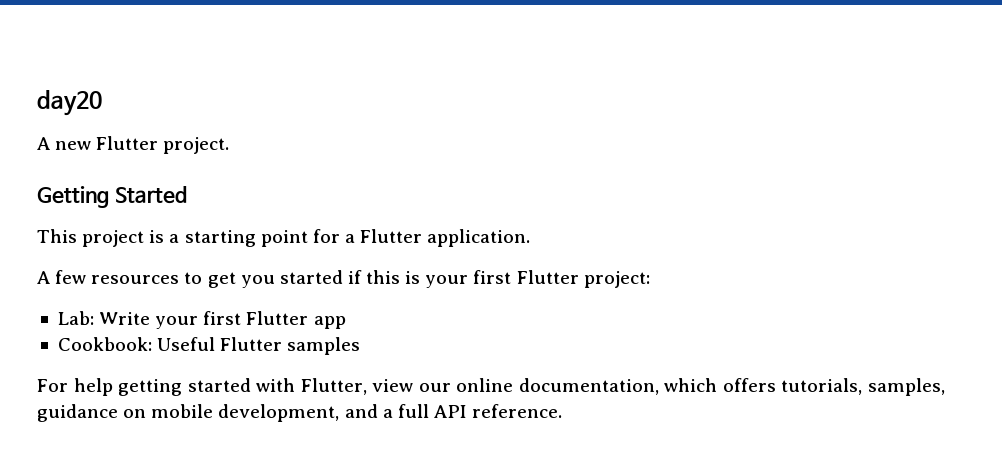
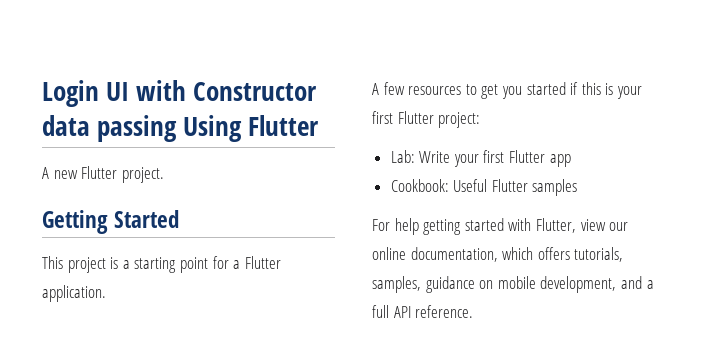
- day20
+ Login UI with Constructor data passing Using Flutter

